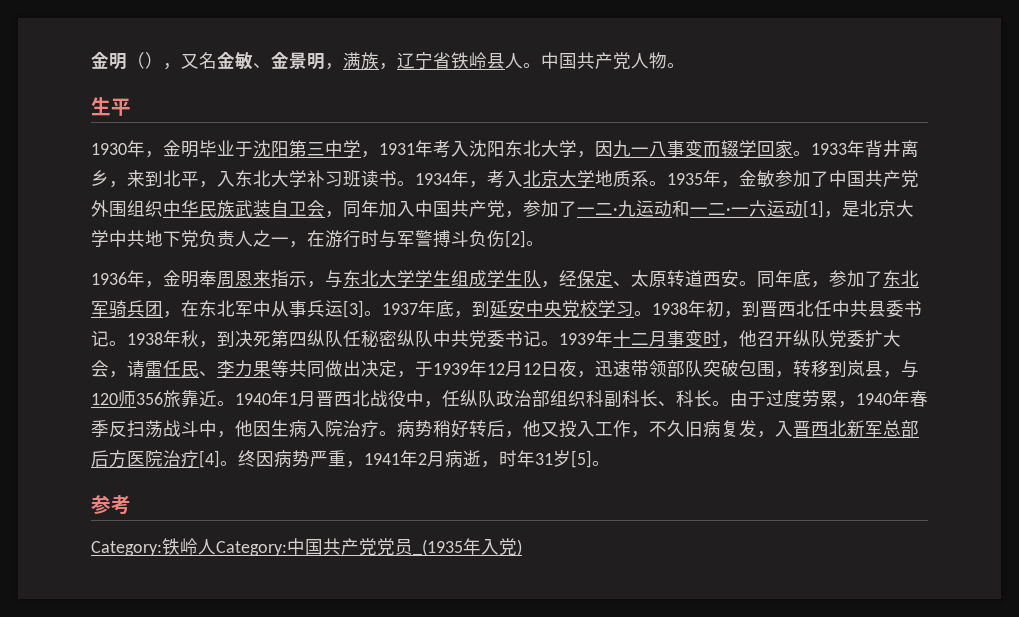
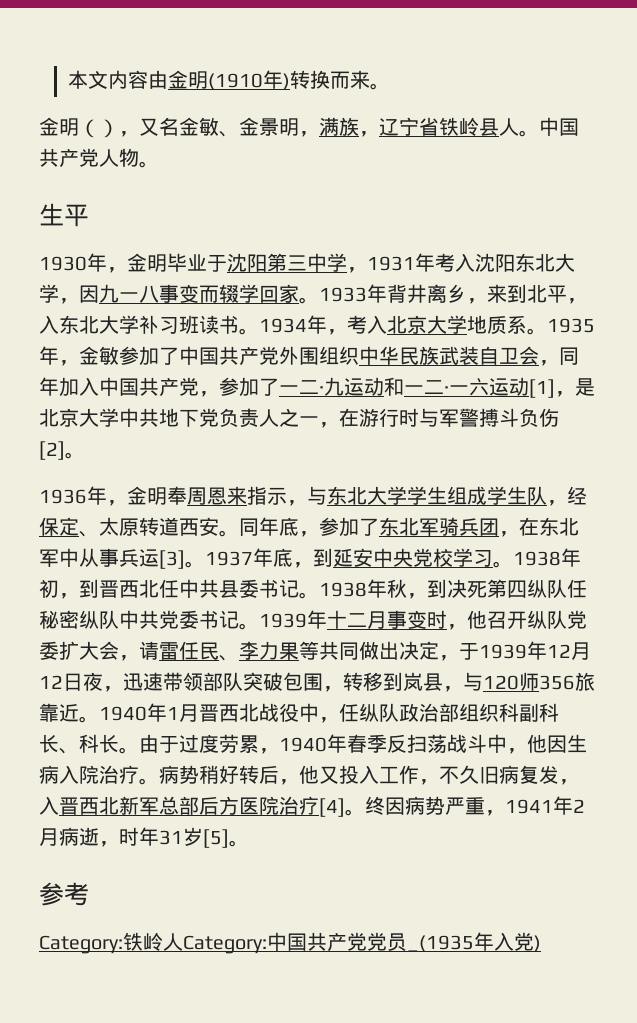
+ 本文内容由金明(1910年)转换而来。

